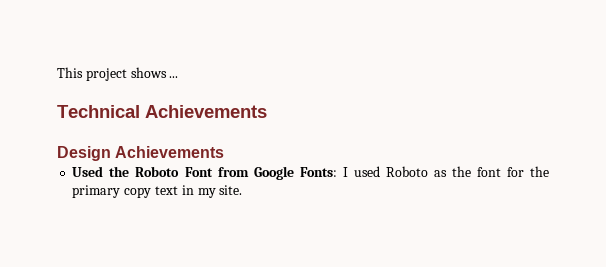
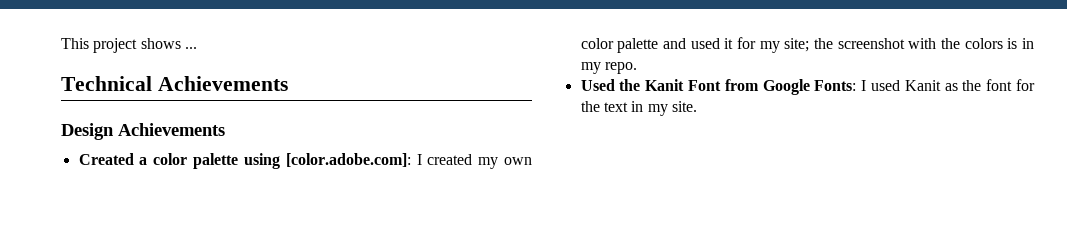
+ Created a color palette using [color.adobe.com]: I created my own color palette and used it for my site; the screenshot with the colors is in my repo.
- Used the Roboto Font from Google Fonts: I used Roboto as the font for the primary copy text in my site.
+ Used the Kanit Font from Google Fonts: I used Kanit as the font for the text in my site.

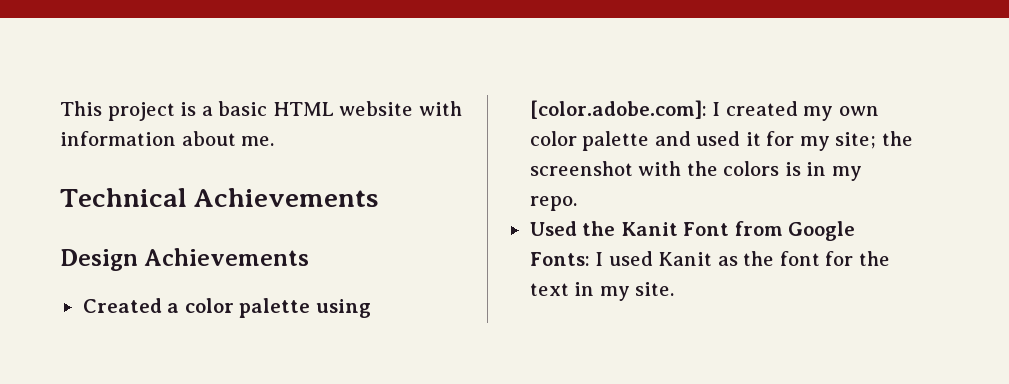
- This project shows ...
+ This project is a basic HTML website with information about me.

